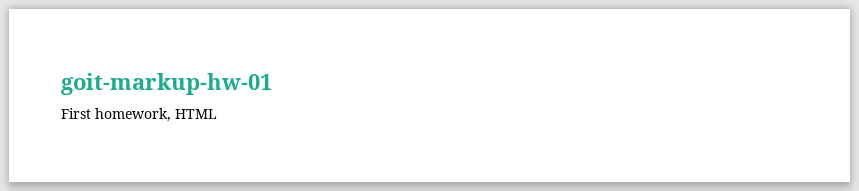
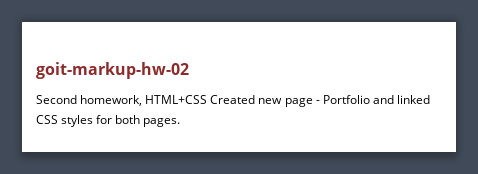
- goit-markup-hw-01
- First homework, HTML
+ goit-markup-hw-02
+ Second homework, HTML+CSS Created new page - Portfolio and linked CSS styles for both pages.

